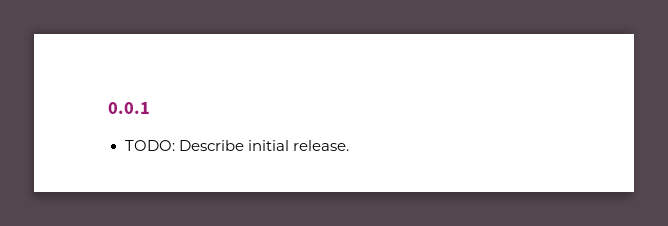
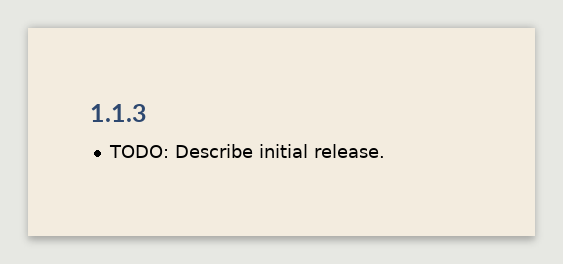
- 0.0.1
+ 1.1.3

